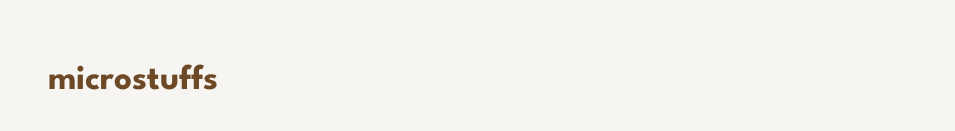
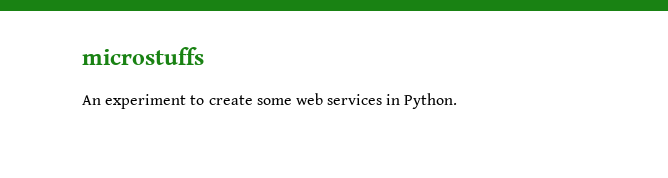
+ An experiment to create some web services in Python.

